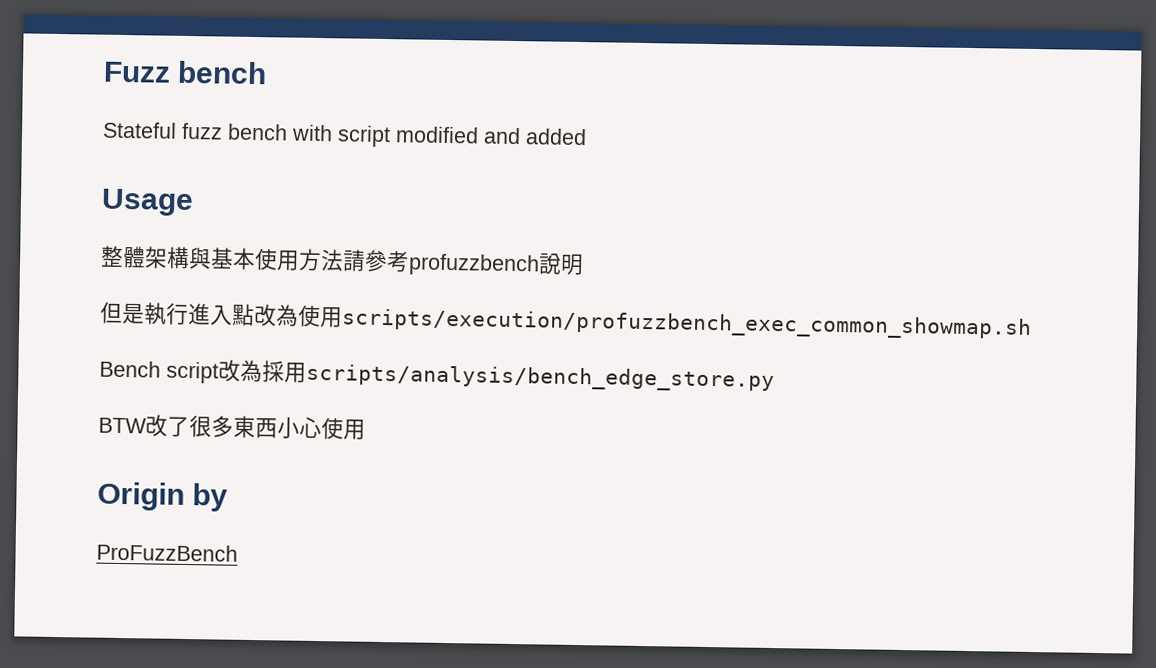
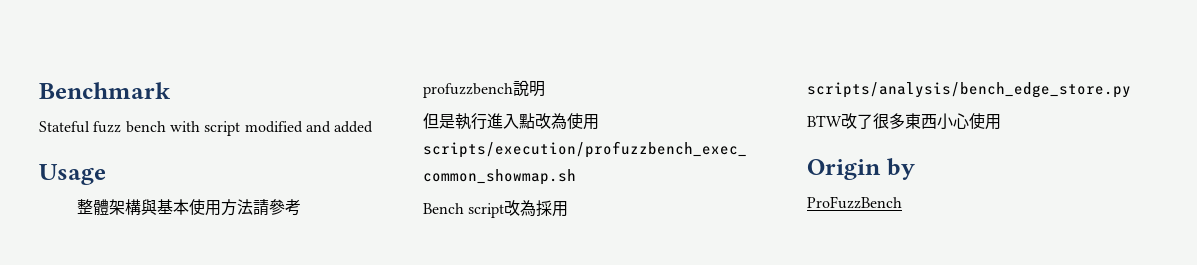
- Fuzz bench
+ Benchmark

